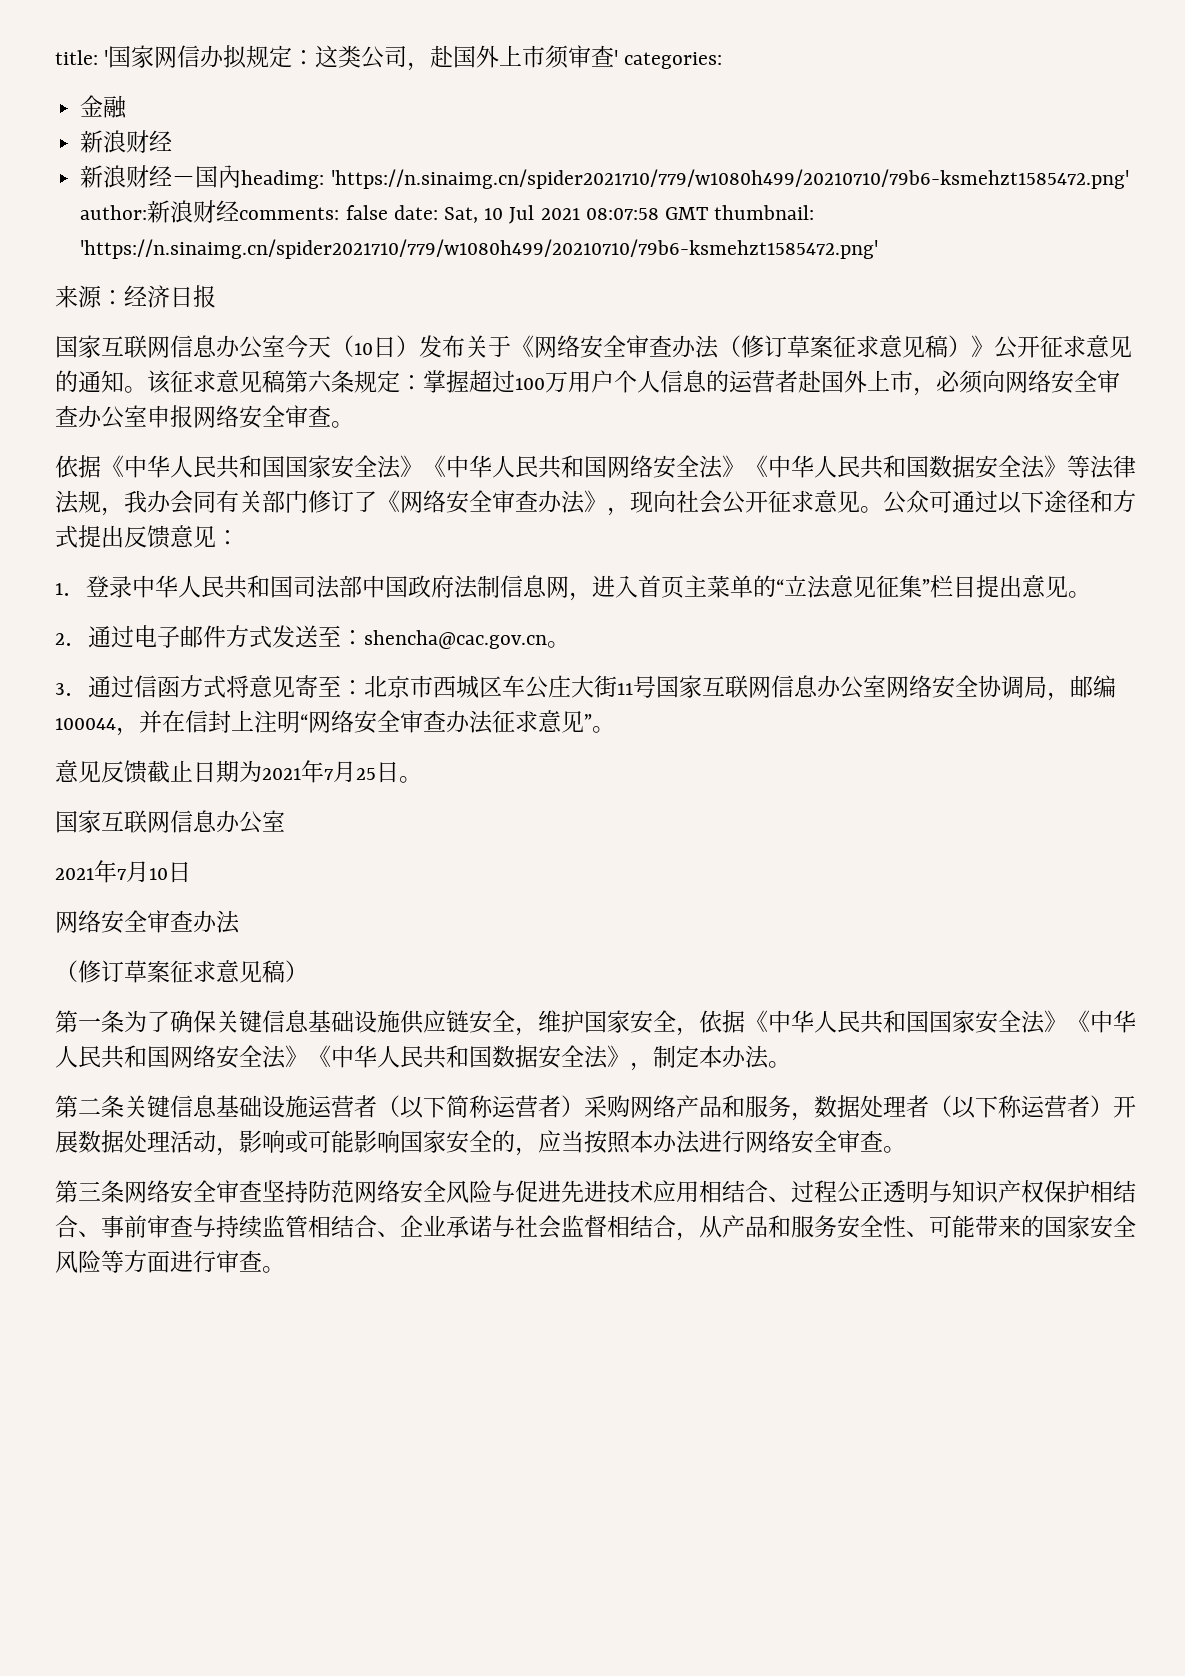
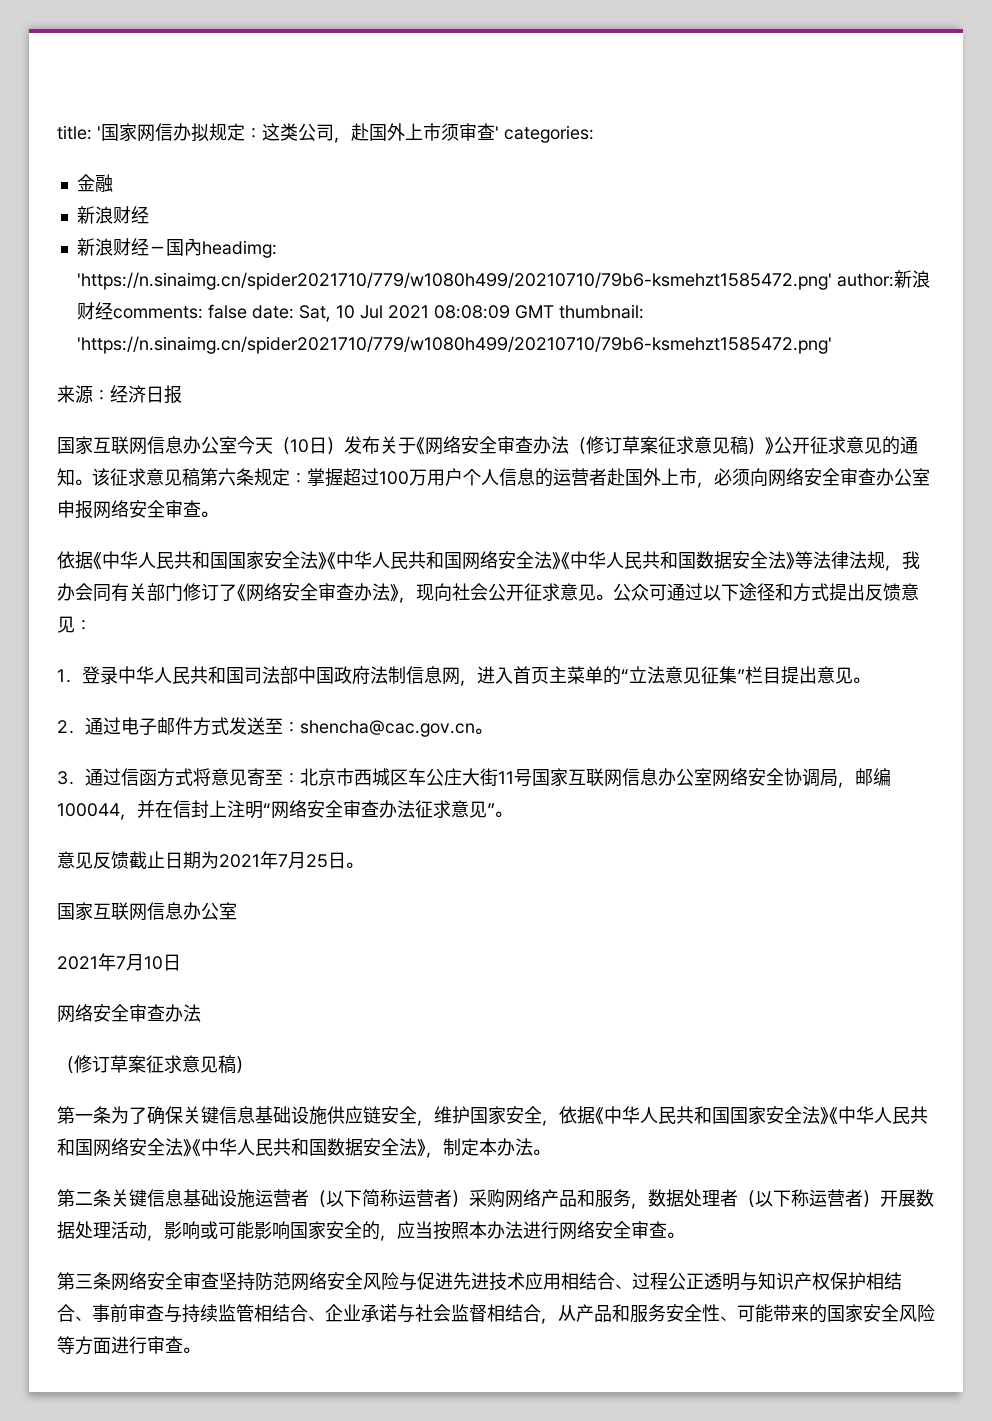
- 新浪财经－国內headimg: 'https://n.sinaimg.cn/spider2021710/779/w1080h499/20210710/79b6-ksmehzt1585472.png' author:新浪财经comments: false date: Sat, 10 Jul 2021 08:07:58 GMT thumbnail: 'https://n.sinaimg.cn/spider2021710/779/w1080h499/20210710/79b6-ksmehzt1585472.png'
+ 新浪财经－国內headimg: 'https://n.sinaimg.cn/spider2021710/779/w1080h499/20210710/79b6-ksmehzt1585472.png' author:新浪财经comments: false date: Sat, 10 Jul 2021 08:08:09 GMT thumbnail: 'https://n.sinaimg.cn/spider2021710/779/w1080h499/20210710/79b6-ksmehzt1585472.png'

